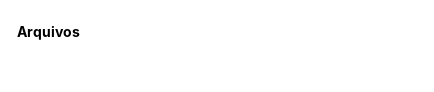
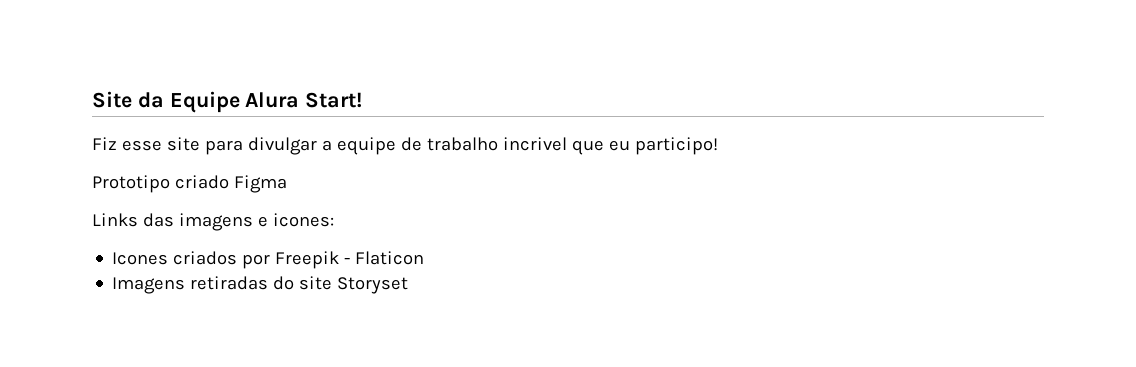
- Arquivos
+ Site da Equipe Alura Start!
+ Fiz esse site para divulgar a equipe de trabalho incrivel que eu participo!
+ Prototipo criado Figma
+ Links das imagens e icones:
+ Icones criados por Freepik - Flaticon
+ Imagens retiradas do site Storyset

